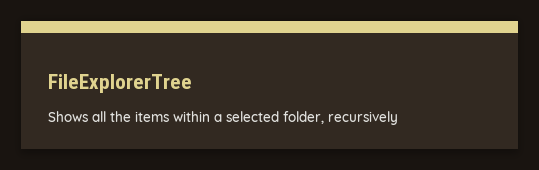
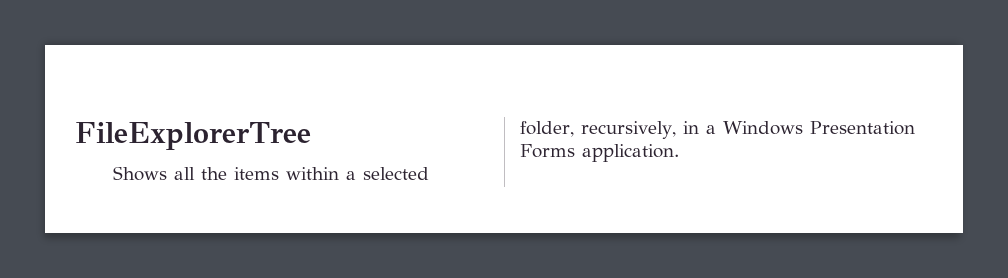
- Shows all the items within a selected folder, recursively
+ Shows all the items within a selected folder, recursively, in a Windows Presentation Forms application.

